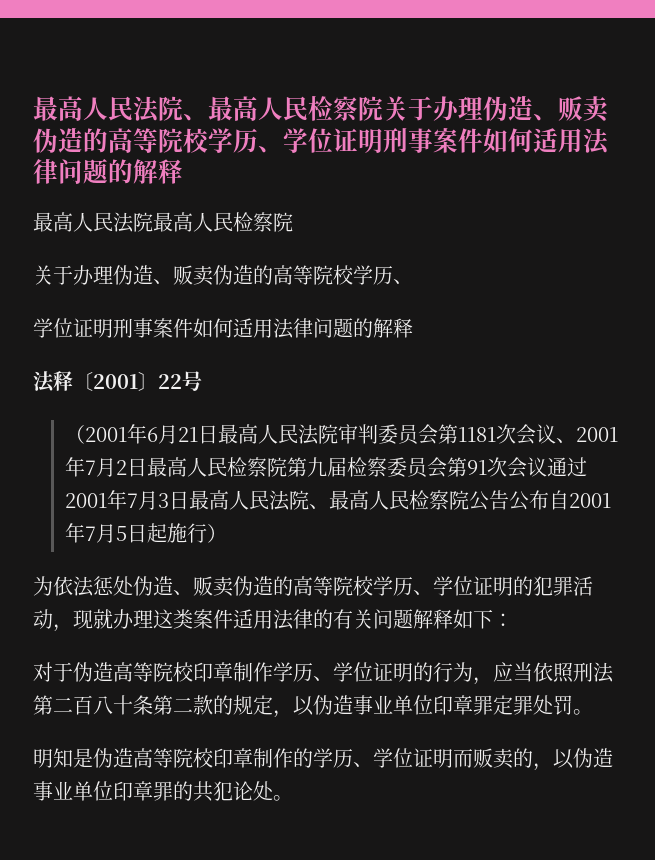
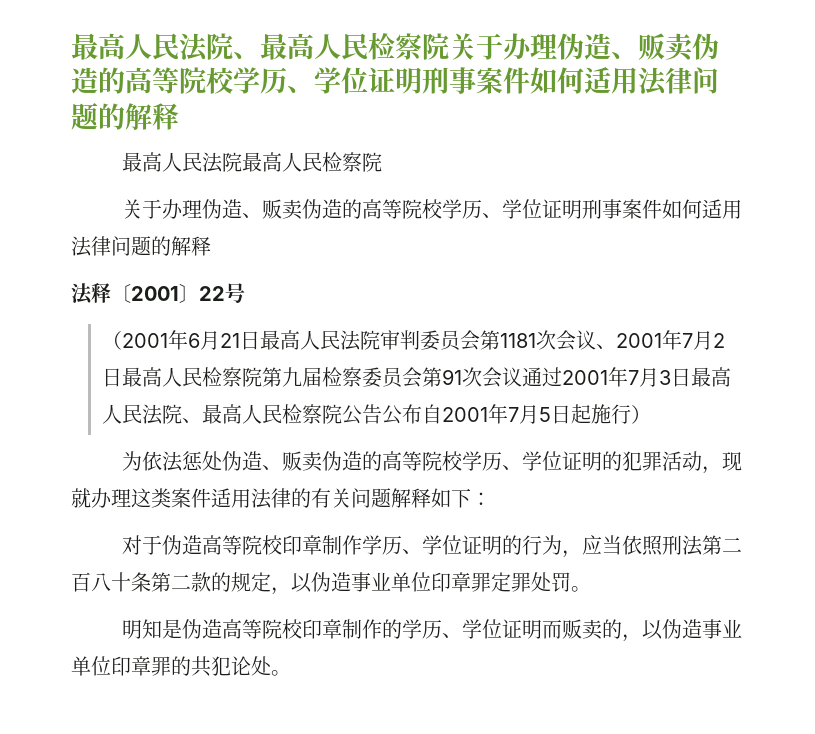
  最高人民法院最高人民检察院
- 关于办理伪造、贩卖伪造的高等院校学历、
- 学位证明刑事案件如何适用法律问题的解释
+ 关于办理伪造、贩卖伪造的高等院校学历、学位证明刑事案件如何适用法律问题的解释

